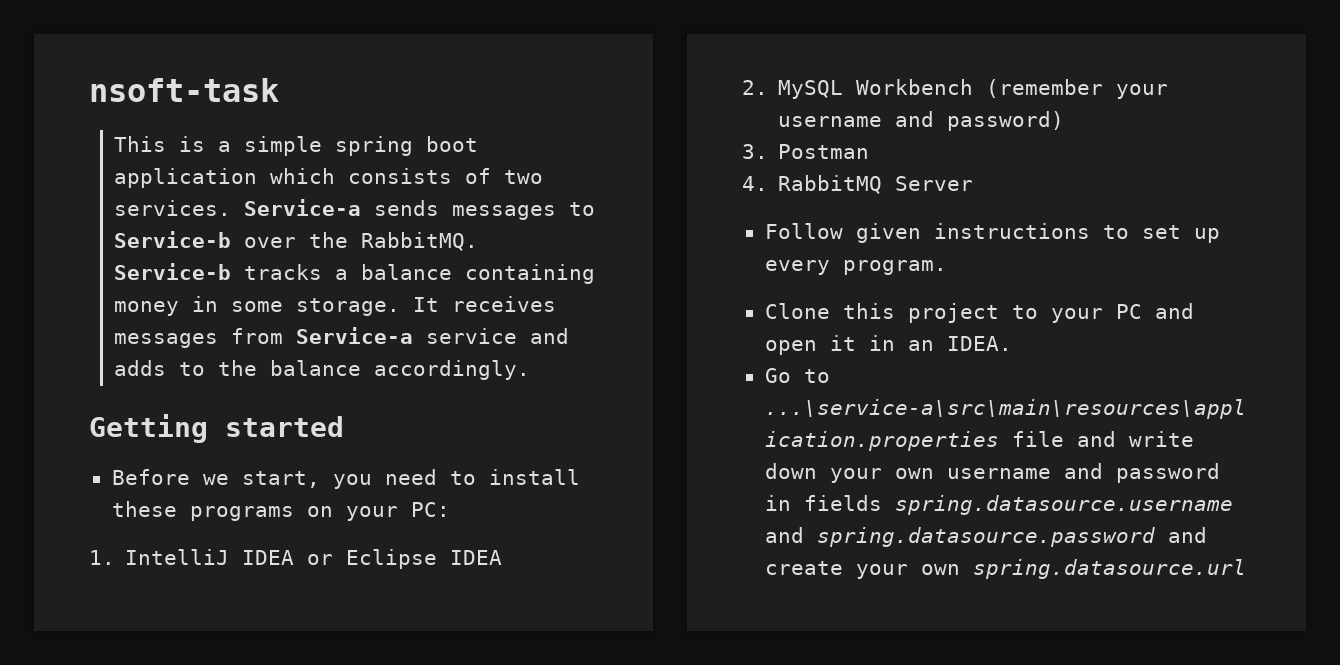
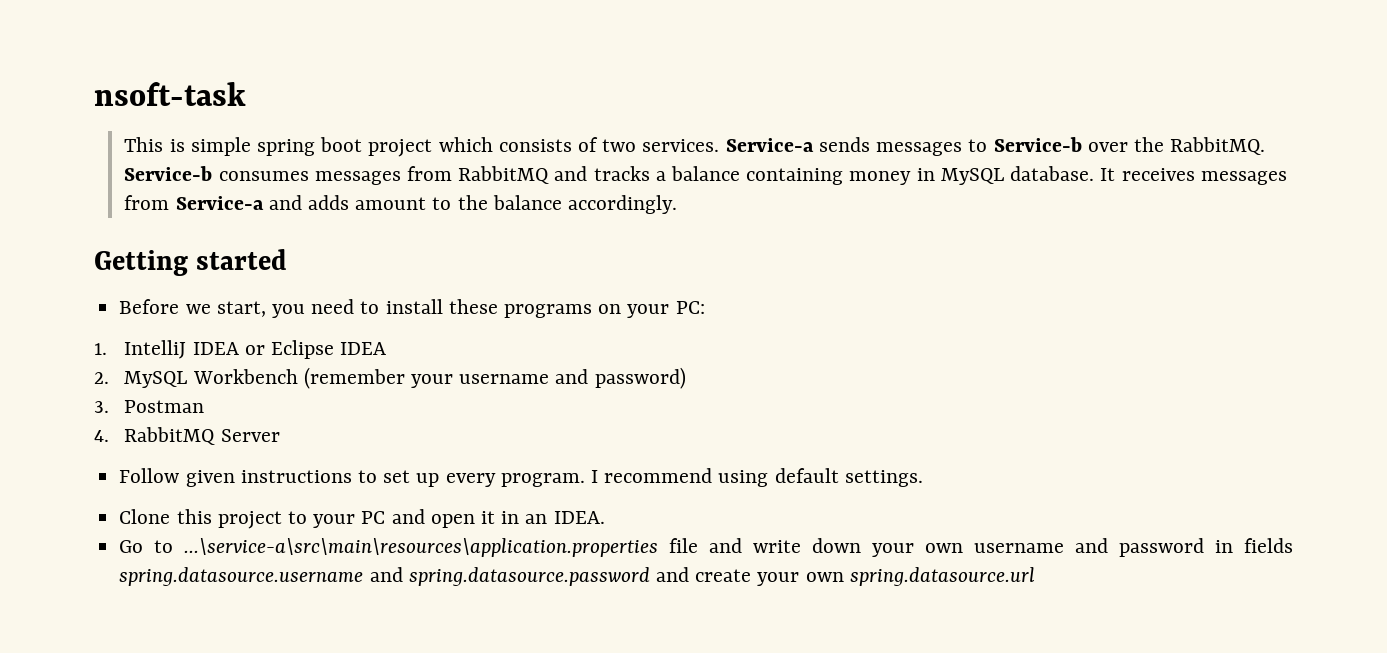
- This is a simple spring boot application which consists of two services.
+ This is simple spring boot project which consists of two services.
- Service-b tracks a balance containing money in some storage.
+ Service-b consumes messages from RabbitMQ and tracks a balance containing money in MySQL database.
- It receives messages from Service-a service and adds to the balance accordingly.
+ It receives messages from Service-a and adds amount to the balance accordingly.
+ I recommend using default settings.

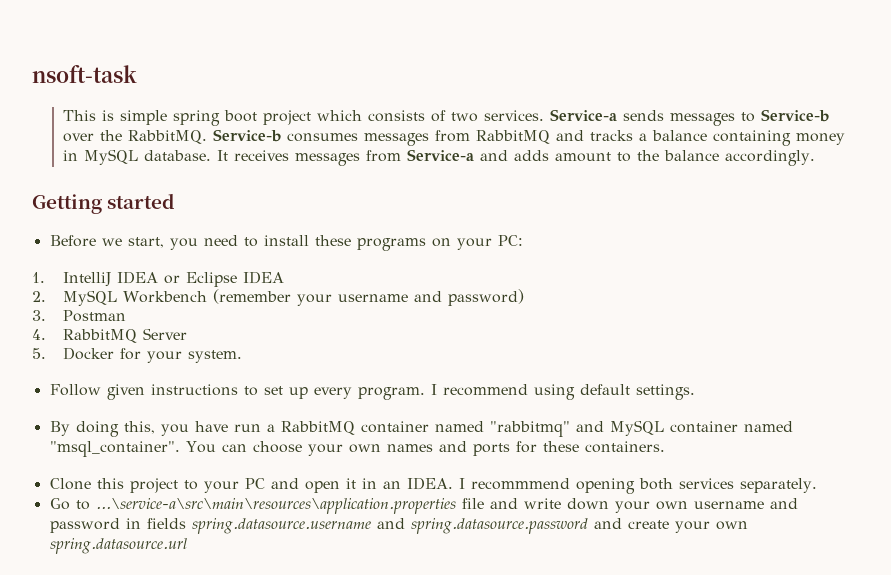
+ 5. Docker for your system.
+ By doing this, you have run a RabbitMQ container named "rabbitmq" and MySQL container named "msql_container". You can choose your own names and ports for these containers.
+ I recommmend opening both services separately.

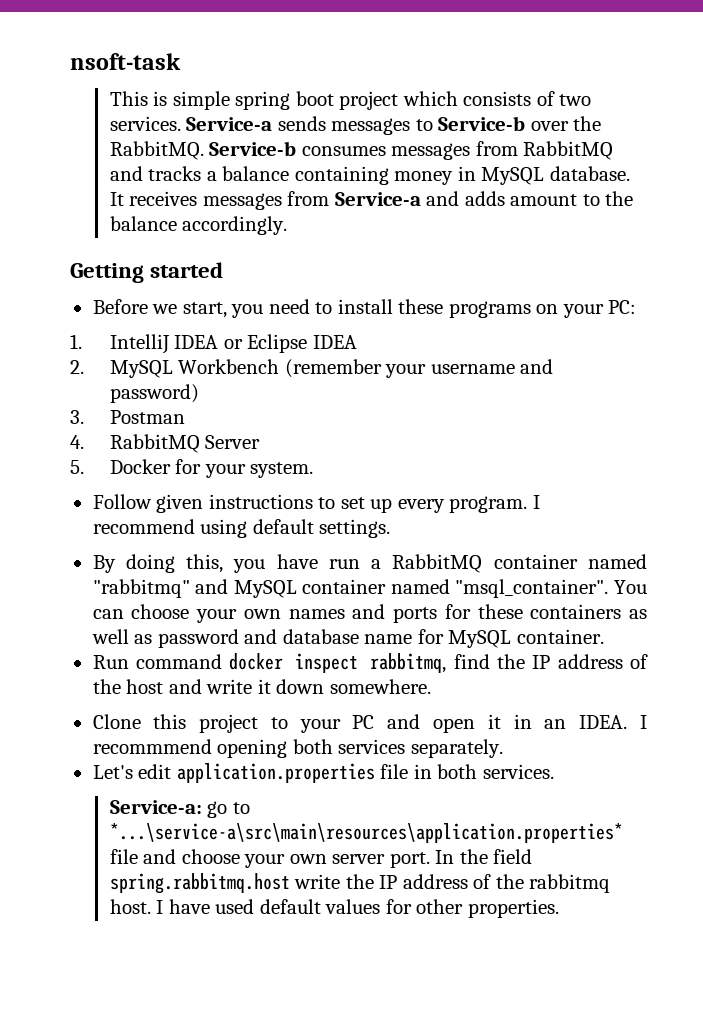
- You can choose your own names and ports for these containers.
+ You can choose your own names and ports for these containers as well as password and database name for MySQL container.
+ Run command docker inspect rabbitmq, find the IP address of the host and write it down somewhere.
- Go to ...\service-a\src\main\resources\application.properties file and write down your own username and password in fields spring.datasource.username and spring.datasource.password and create your own spring.datasource.url
+ Let's edit application.properties file in both services.
+ Service-a: go to *...\service-a\src\main\resources\application.properties* file and choose your own server port. In the field spring.rabbitmq.host write the IP address of the rabbitmq host. I have used default values for other properties.

